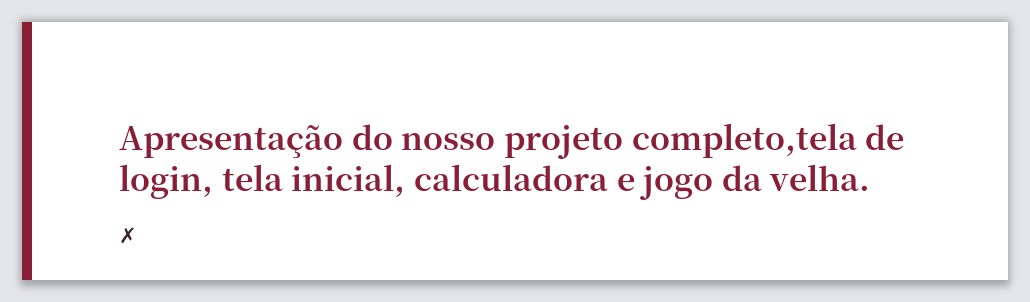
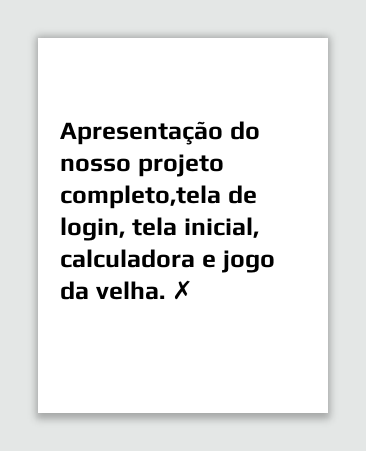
- Apresentação do nosso projeto completo,tela de login, tela inicial, calculadora e jogo da velha.
- ✗
+ Apresentação do nosso projeto completo,tela de login, tela inicial, calculadora e jogo da velha. ✗

